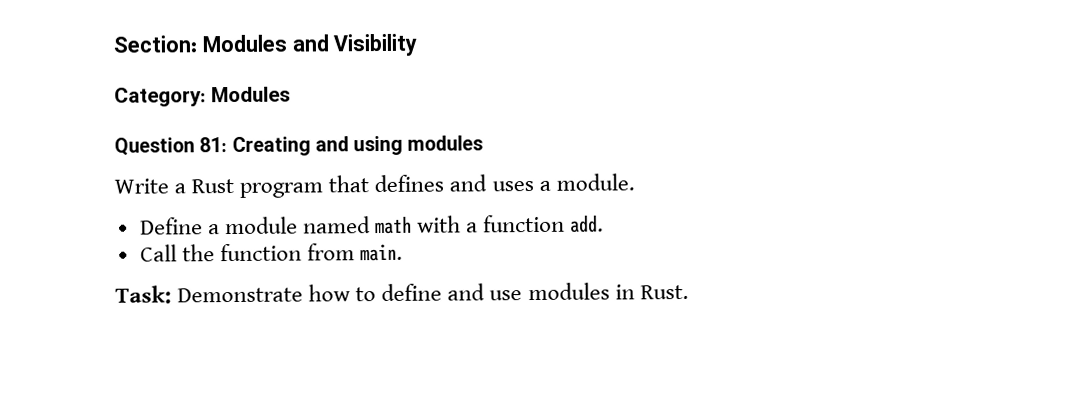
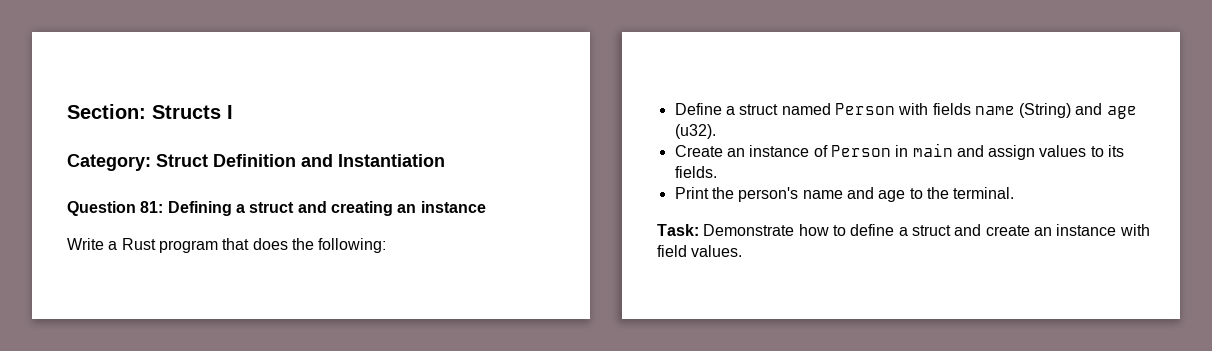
- Section: Modules and Visibility
- Category: Modules
- Question 81: Creating and using modules
+ Section: Structs I
+ Category: Struct Definition and Instantiation
+ Question 81: Defining a struct and creating an instance
- Write a Rust program that defines and uses a module.
- Define a module named math with a function add.
- Call the function from main.
+ Write a Rust program that does the following:
+ Define a struct named Person with fields name (String) and age (u32).
+ Create an instance of Person in main and assign values to its fields.
+ Print the person's name and age to the terminal.
- Task: Demonstrate how to define and use modules in Rust.
+ Task: Demonstrate how to define a struct and create an instance with field values.

